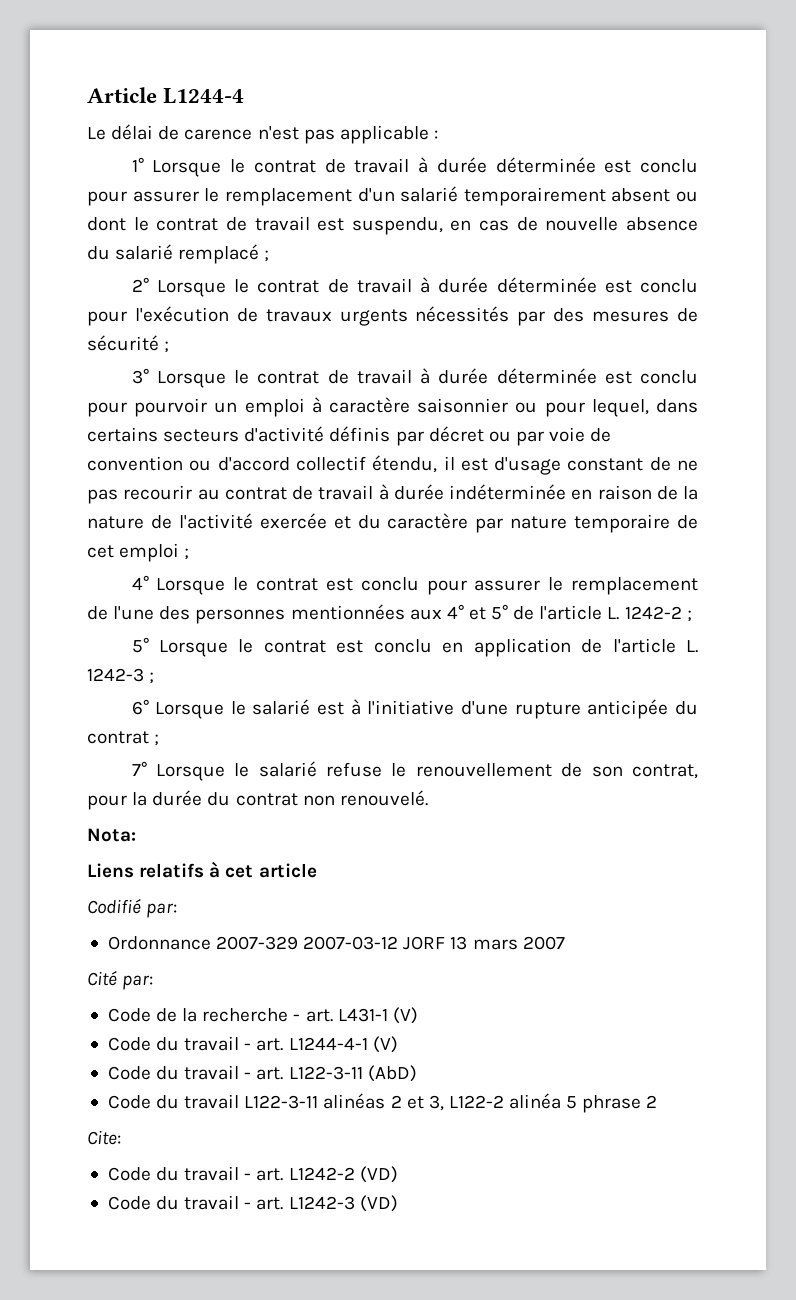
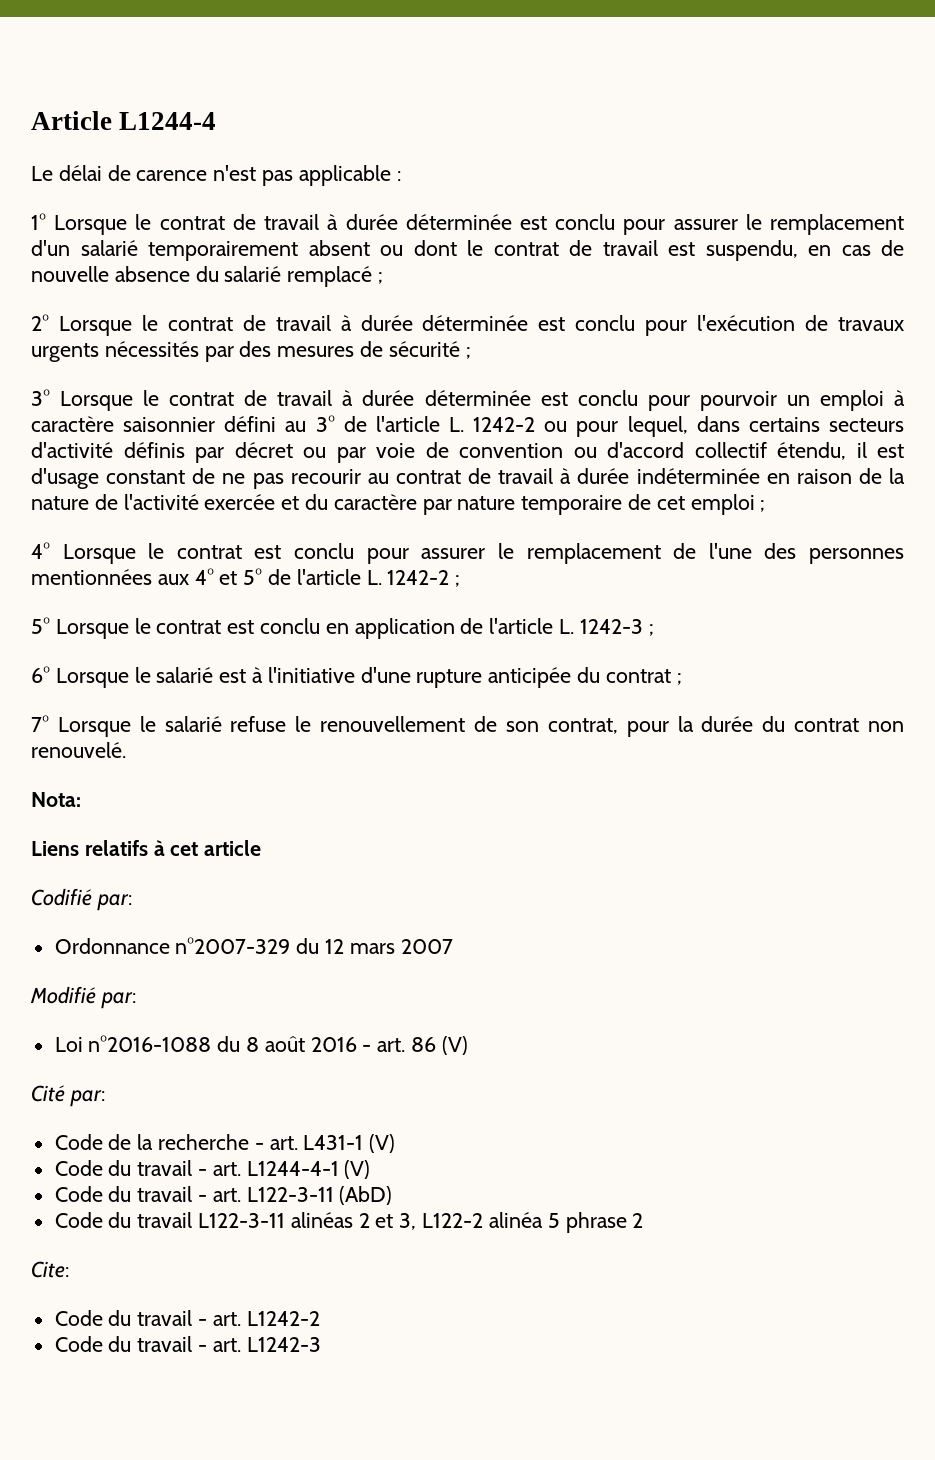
- 3° Lorsque le contrat de travail à durée déterminée est conclu pour pourvoir un emploi à caractère saisonnier ou pour lequel, dans certains secteurs d'activité définis par décret ou par voie de convention ou d'accord collectif étendu, il est d'usage constant de ne pas recourir au contrat de travail à durée indéterminée en raison de la nature de l'activité exercée et du caractère par nature temporaire de cet emploi ;
+ 3° Lorsque le contrat de travail à durée déterminée est conclu pour pourvoir un emploi à caractère saisonnier défini au 3° de l'article L. 1242-2 ou pour lequel, dans certains secteurs d'activité définis par décret ou par voie de convention ou d'accord collectif étendu, il est d'usage constant de ne pas recourir au contrat de travail à durée indéterminée en raison de la nature de l'activité exercée et du caractère par nature temporaire de cet emploi ;
- Ordonnance 2007-329 2007-03-12 JORF 13 mars 2007
+ Ordonnance n°2007-329 du 12 mars 2007
+ Modifié par:
+ Loi n°2016-1088 du 8 août 2016 - art. 86 (V)
- Code du travail - art. L1242-2 (VD)
+ Code du travail - art. L1242-2
- Code du travail - art. L1242-3 (VD)
+ Code du travail - art. L1242-3

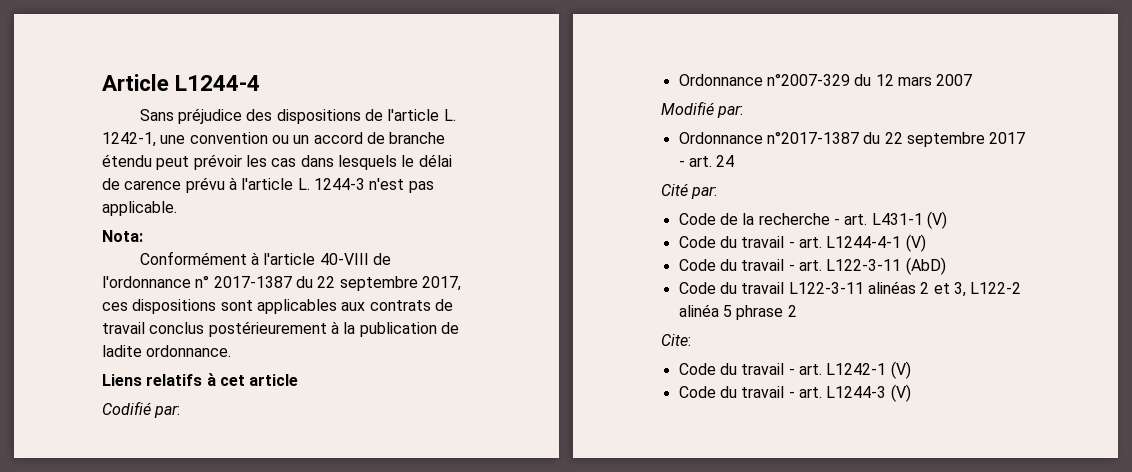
- Le délai de carence n'est pas applicable :
- 1° Lorsque le contrat de travail à durée déterminée est conclu pour assurer le remplacement d'un salarié temporairement absent ou dont le contrat de travail est suspendu, en cas de nouvelle absence du salarié remplacé ;
- 2° Lorsque le contrat de travail à durée déterminée est conclu pour l'exécution de travaux urgents nécessités par des mesures de sécurité ;
- 3° Lorsque le contrat de travail à durée déterminée est conclu pour pourvoir un emploi à caractère saisonnier défini au 3° de l'article L. 1242-2 ou pour lequel, dans certains secteurs d'activité définis par décret ou par voie de convention ou d'accord collectif étendu, il est d'usage constant de ne pas recourir au contrat de travail à durée indéterminée en raison de la nature de l'activité exercée et du caractère par nature temporaire de cet emploi ;
- 4° Lorsque le contrat est conclu pour assurer le remplacement de l'une des personnes mentionnées aux 4° et 5° de l'article L. 1242-2 ;
- 5° Lorsque le contrat est conclu en application de l'article L. 1242-3 ;
- 6° Lorsque le salarié est à l'initiative d'une rupture anticipée du contrat ;
- 7° Lorsque le salarié refuse le renouvellement de son contrat, pour la durée du contrat non renouvelé.
+ Sans préjudice des dispositions de l'article L. 1242-1, une convention ou un accord de branche étendu peut prévoir les cas dans lesquels le délai de carence prévu à l'article L. 1244-3 n'est pas applicable.
  Nota:
+ Conformément à l'article 40-VIII de l'ordonnance n° 2017-1387 du 22 septembre 2017, ces dispositions sont applicables aux contrats de travail conclus postérieurement à la publication de ladite ordonnance.
- Loi n°2016-1088 du 8 août 2016 - art. 86 (V)
+ Ordonnance n°2017-1387 du 22 septembre 2017 - art. 24
- Code du travail - art. L1242-2
- Code du travail - art. L1242-3
+ Code du travail - art. L1242-1 (V)
+ Code du travail - art. L1244-3 (V)

